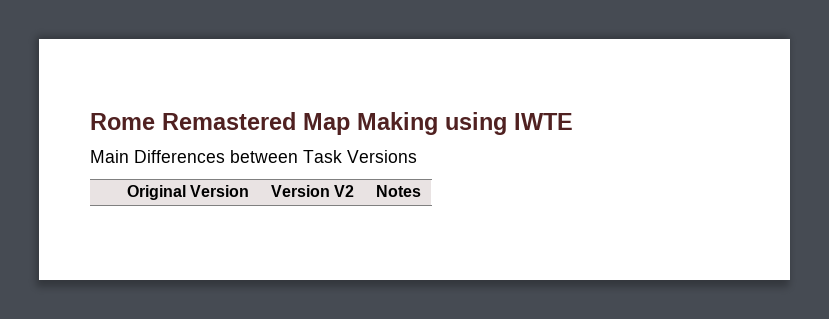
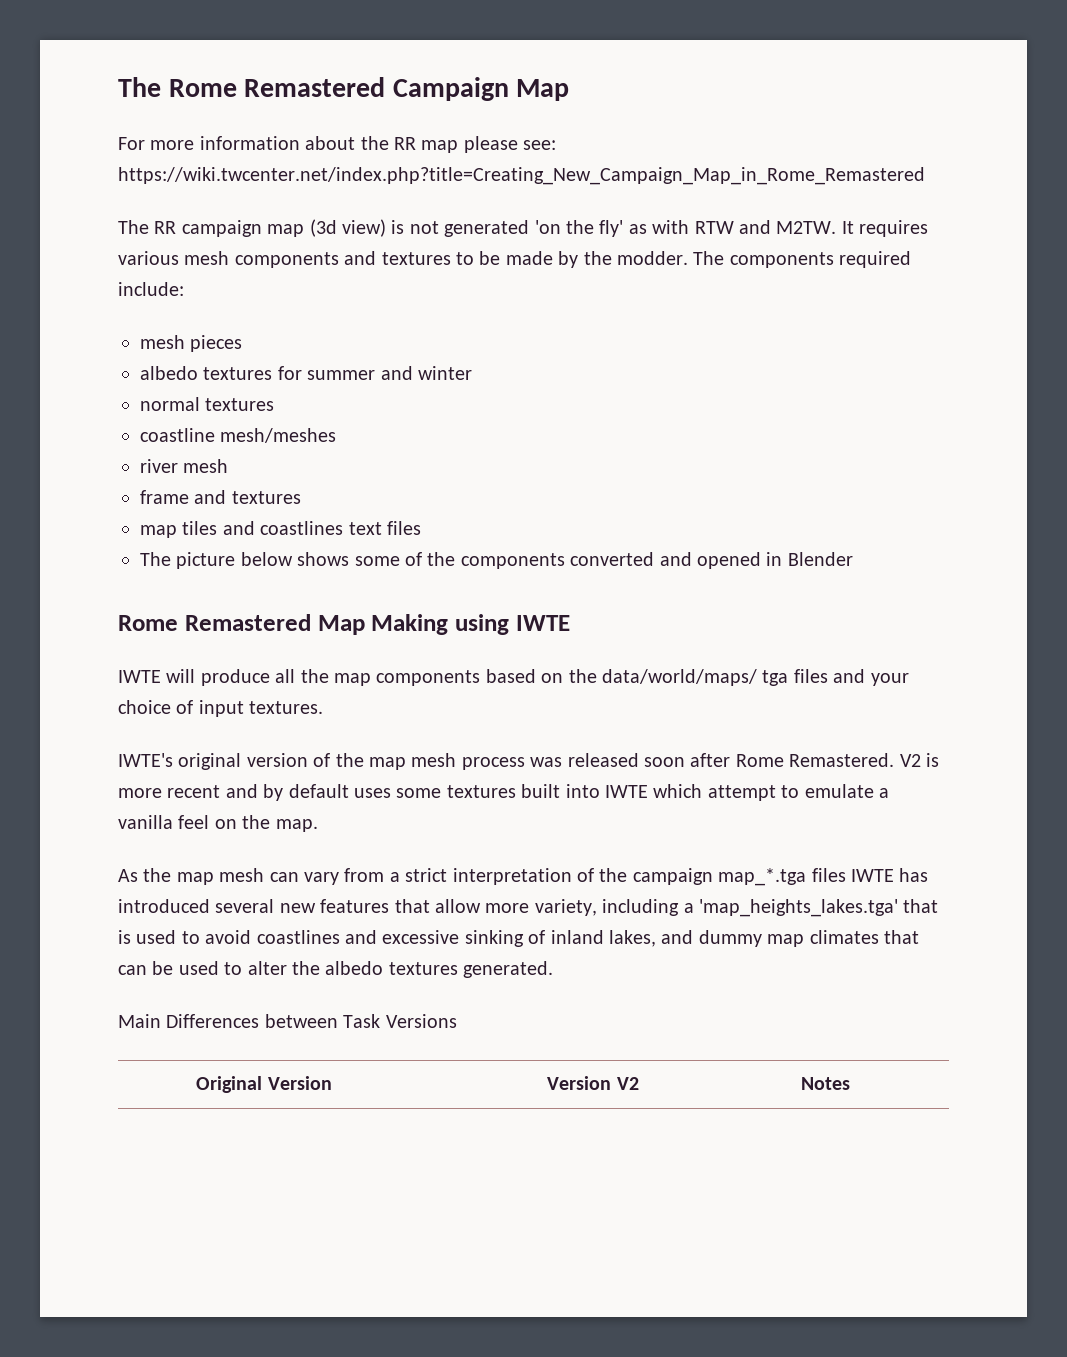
+ The Rome Remastered Campaign Map
+ For more information about the RR map please see: https://wiki.twcenter.net/index.php?title=Creating_New_Campaign_Map_in_Rome_Remastered
+ The RR campaign map (3d view) is not generated 'on the fly' as with RTW and M2TW. It requires various mesh components and textures to be made by the modder. The components required include:
+ mesh pieces
+ albedo textures for summer and winter
+ normal textures
+ coastline mesh/meshes
+ river mesh
+ frame and textures
+ map tiles and coastlines text files
+ The picture below shows some of the components converted and opened in Blender
+ IWTE will produce all the map components based on the data/world/maps/ tga files and your choice of input textures.
+ IWTE's original version of the map mesh process was released soon after Rome Remastered. V2 is more recent and by default uses some textures built into IWTE which attempt to emulate a vanilla feel on the map.
+ As the map mesh can vary from a strict interpretation of the campaign map_*.tga files IWTE has introduced several new features that allow more variety, including a 'map_heights_lakes.tga' that is used to avoid coastlines and excessive sinking of inland lakes, and dummy map climates that can be used to alter the albedo textures generated.

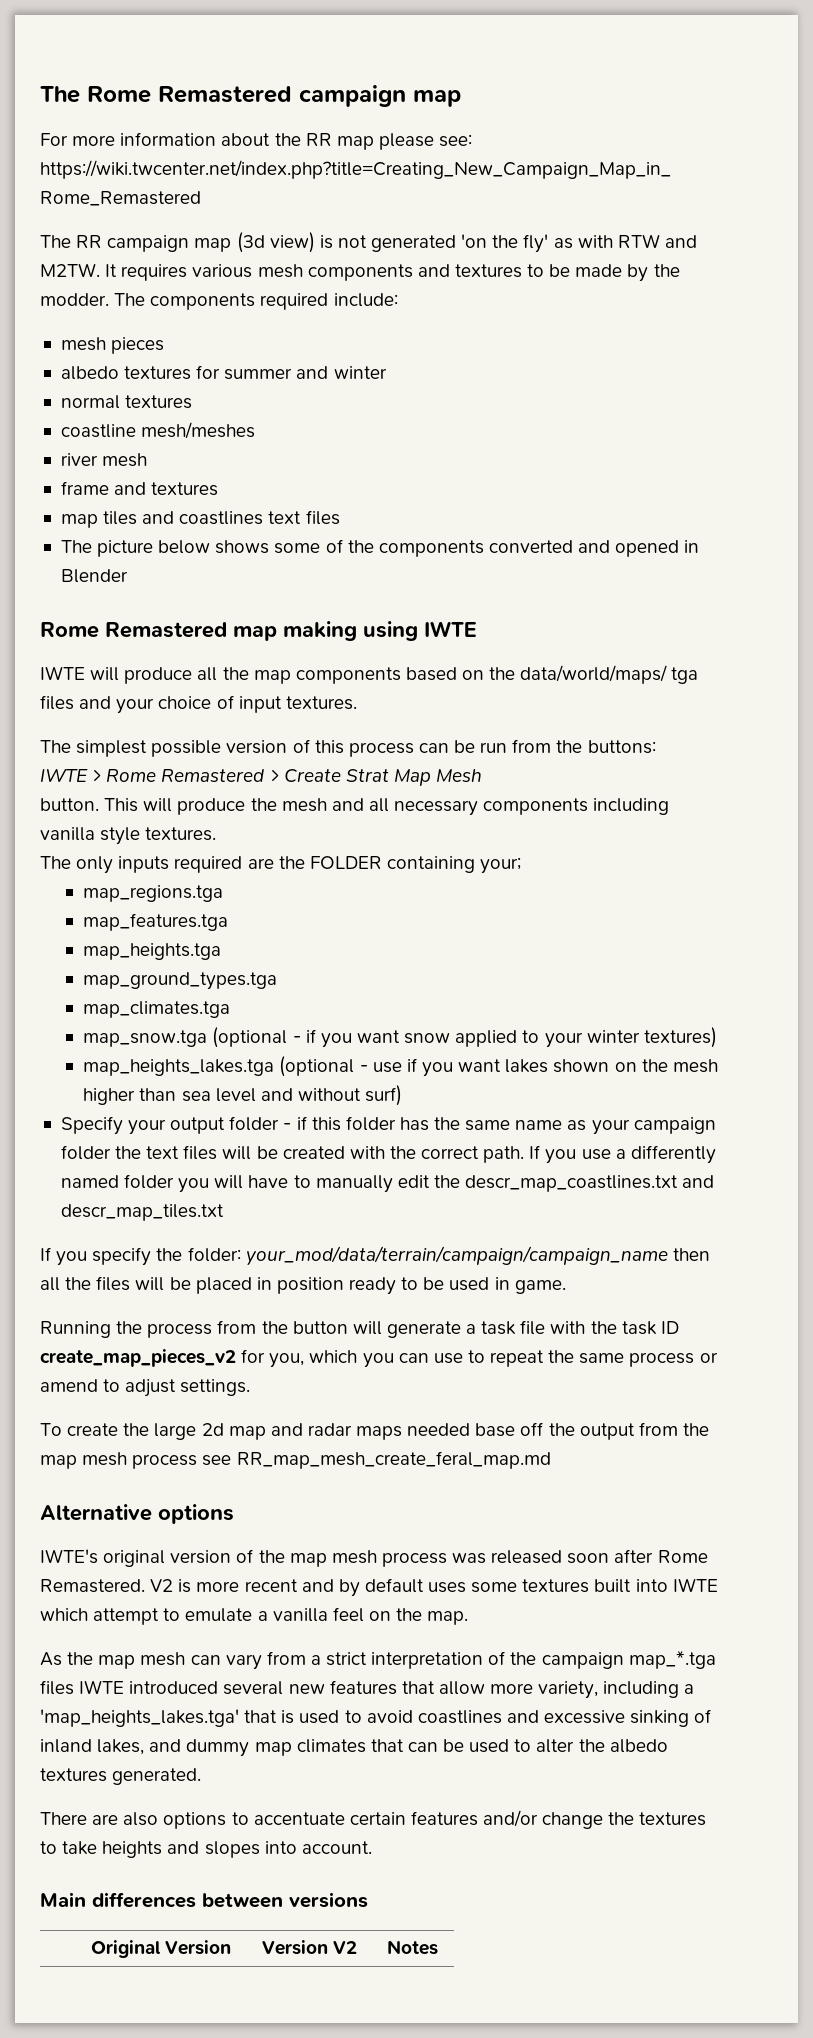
- The Rome Remastered Campaign Map
+ The Rome Remastered campaign map
- Rome Remastered Map Making using IWTE
+ Rome Remastered map making using IWTE
+ The simplest possible version of this process can be run from the buttons:
+ IWTE > Rome Remastered > Create Strat Map Mesh
+ button. This will produce the mesh and all necessary components including vanilla style textures.
+ The only inputs required are the FOLDER containing your;
+ map_regions.tga
+ map_features.tga
+ map_heights.tga
+ map_ground_types.tga
+ map_climates.tga
+ map_snow.tga (optional - if you want snow applied to your winter textures)
+ map_heights_lakes.tga (optional - use if you want lakes shown on the mesh higher than sea level and without surf)
+ Specify your output folder - if this folder has the same name as your campaign folder the text files will be created with the correct path. If you use a differently named folder you will have to manually edit the descr_map_coastlines.txt and descr_map_tiles.txt
+ If you specify the folder: your_mod/data/terrain/campaign/campaign_name then all the files will be placed in position ready to be used in game.
+ Running the process from the button will generate a task file with the task ID create_map_pieces_v2 for you, which you can use to repeat the same process or amend to adjust settings.
+ To create the large 2d map and radar maps needed base off the output from the map mesh process see RR_map_mesh_create_feral_map.md
+ Alternative options
- As the map mesh can vary from a strict interpretation of the campaign map_*.tga files IWTE has introduced several new features that allow more variety, including a 'map_heights_lakes.tga' that is used to avoid coastlines and excessive sinking of inland lakes, and dummy map climates that can be used to alter the albedo textures generated.
+ As the map mesh can vary from a strict interpretation of the campaign map_*.tga files IWTE introduced several new features that allow more variety, including a 'map_heights_lakes.tga' that is used to avoid coastlines and excessive sinking of inland lakes, and dummy map climates that can be used to alter the albedo textures generated.
- Main Differences between Task Versions
+ There are also options to accentuate certain features and/or change the textures to take heights and slopes into account.
+ Main differences between versions

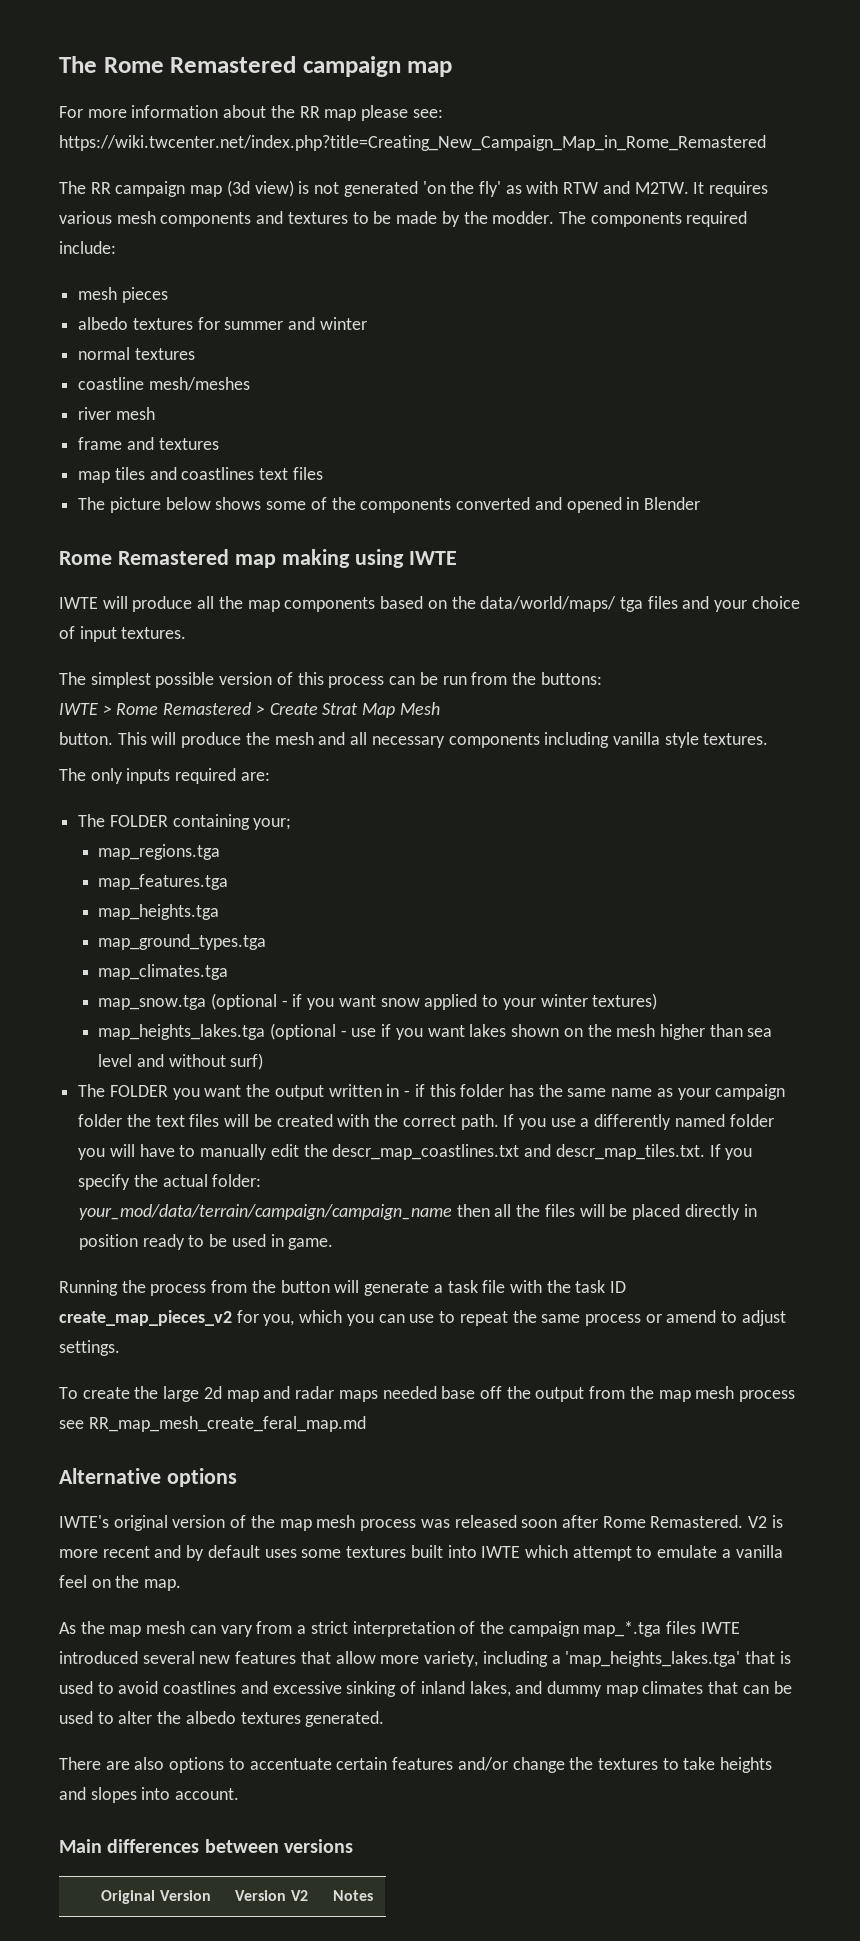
- The only inputs required are the FOLDER containing your;
+ The only inputs required are:
+ The FOLDER containing your;
- Specify your output folder - if this folder has the same name as your campaign folder the text files will be created with the correct path.
+ The FOLDER you want the output written in - if this folder has the same name as your campaign folder the text files will be created with the correct path.
- If you use a differently named folder you will have to manually edit the descr_map_coastlines.txt and descr_map_tiles.txt
- If you specify the folder: your_mod/data/terrain/campaign/campaign_name then all the files will be placed in position ready to be used in game.
+ If you use a differently named folder you will have to manually edit the descr_map_coastlines.txt and descr_map_tiles.txt. If you specify the actual folder:
+ your_mod/data/terrain/campaign/campaign_name then all the files will be placed directly in position ready to be used in game.

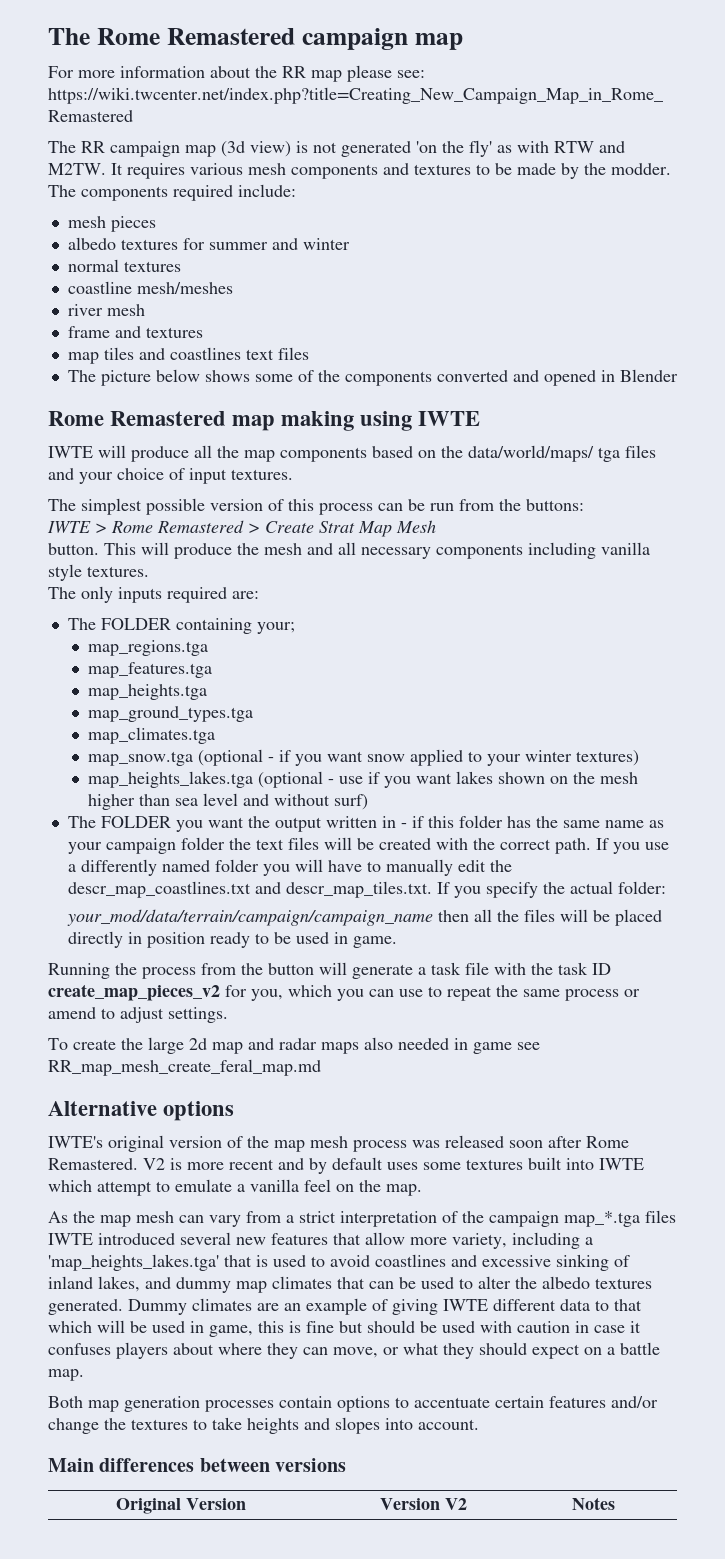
- To create the large 2d map and radar maps needed base off the output from the map mesh process see RR_map_mesh_create_feral_map.md
+ To create the large 2d map and radar maps also needed in game see RR_map_mesh_create_feral_map.md
- As the map mesh can vary from a strict interpretation of the campaign map_*.tga files IWTE introduced several new features that allow more variety, including a 'map_heights_lakes.tga' that is used to avoid coastlines and excessive sinking of inland lakes, and dummy map climates that can be used to alter the albedo textures generated.
- There are also options to accentuate certain features and/or change the textures to take heights and slopes into account.
+ As the map mesh can vary from a strict interpretation of the campaign map_*.tga files IWTE introduced several new features that allow more variety, including a 'map_heights_lakes.tga' that is used to avoid coastlines and excessive sinking of inland lakes, and dummy map climates that can be used to alter the albedo textures generated. Dummy climates are an example of giving IWTE different data to that which will be used in game, this is fine but should be used with caution in case it confuses players about where they can move, or what they should expect on a battle map.
+ Both map generation processes contain options to accentuate certain features and/or change the textures to take heights and slopes into account.

